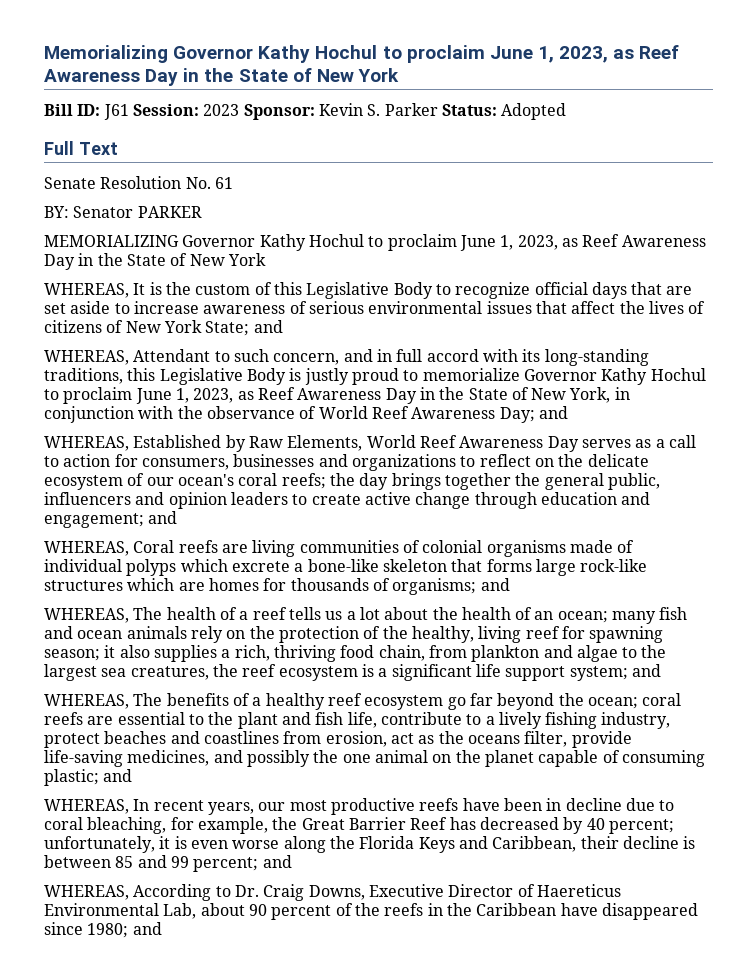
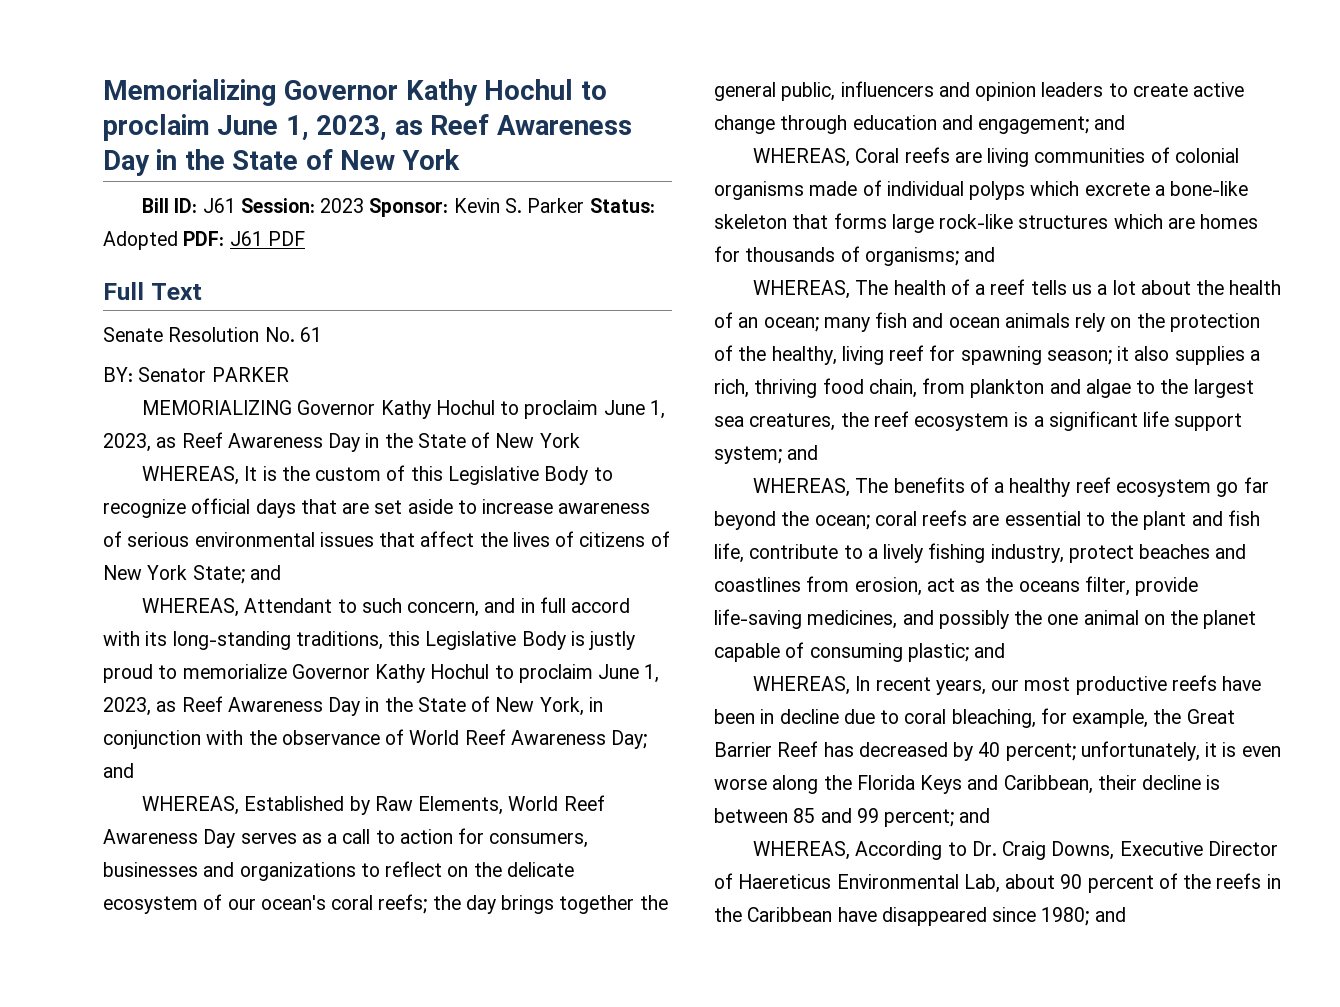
- Bill ID: J61 Session: 2023 Sponsor: Kevin S. Parker Status: Adopted
+ Bill ID: J61 Session: 2023 Sponsor: Kevin S. Parker Status: Adopted PDF: J61 PDF

